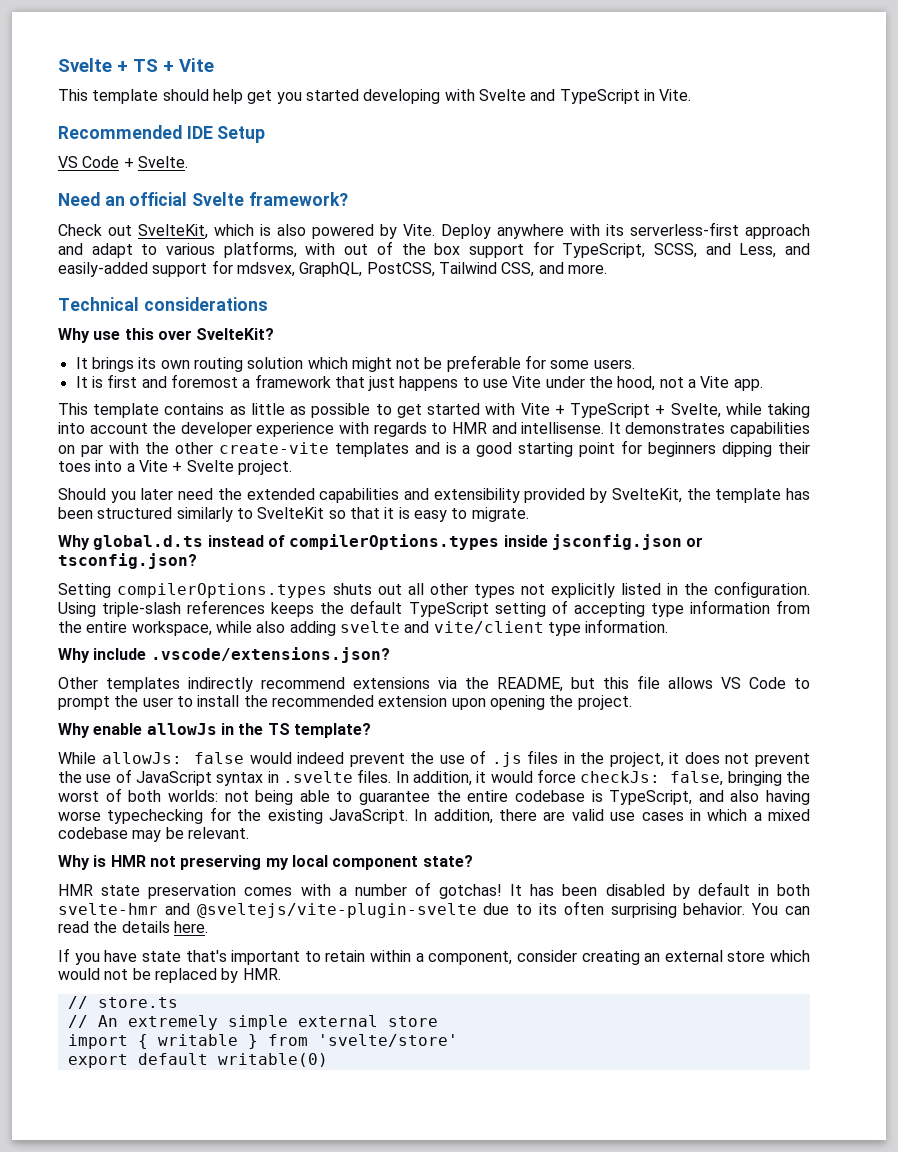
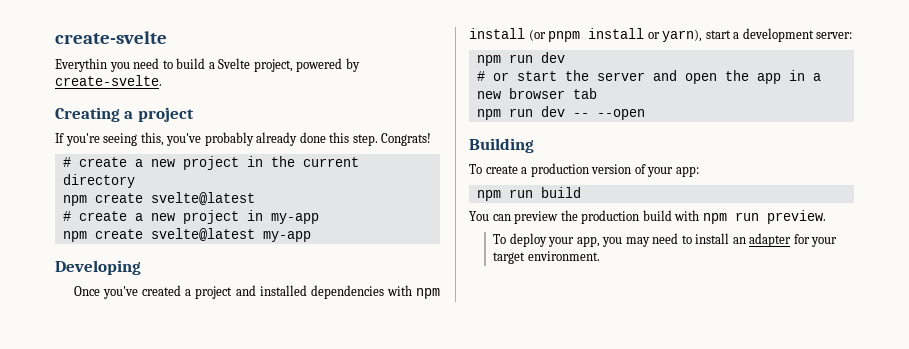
- Svelte + TS + Vite
- This template should help get you started developing with Svelte and TypeScript in Vite.
- Recommended IDE Setup
- VS Code + Svelte.
- Need an official Svelte framework?
- Check out SvelteKit, which is also powered by Vite. Deploy anywhere with its serverless-first approach and adapt to various platforms, with out of the box support for TypeScript, SCSS, and Less, and easily-added support for mdsvex, GraphQL, PostCSS, Tailwind CSS, and more.
- Technical considerations
- Why use this over SvelteKit?
- It brings its own routing solution which might not be preferable for some users.
- It is first and foremost a framework that just happens to use Vite under the hood, not a Vite app.
- This template contains as little as possible to get started with Vite + TypeScript + Svelte, while taking into account the developer experience with regards to HMR and intellisense. It demonstrates capabilities on par with the other create-vite templates and is a good starting point for beginners dipping their toes into a Vite + Svelte project.
- Should you later need the extended capabilities and extensibility provided by SvelteKit, the template has been structured similarly to SvelteKit so that it is easy to migrate.
- Why global.d.ts instead of compilerOptions.types inside jsconfig.json or tsconfig.json?
- Setting compilerOptions.types shuts out all other types not explicitly listed in the configuration. Using triple-slash references keeps the default TypeScript setting of accepting type information from the entire workspace, while also adding svelte and vite/client type information.
- Why include .vscode/extensions.json?
- Other templates indirectly recommend extensions via the README, but this file allows VS Code to prompt the user to install the recommended extension upon opening the project.
- Why enable allowJs in the TS template?
- While allowJs: false would indeed prevent the use of .js files in the project, it does not prevent the use of JavaScript syntax in .svelte files. In addition, it would force checkJs: false, bringing the worst of both worlds: not being able to guarantee the entire codebase is TypeScript, and also having worse typechecking for the existing JavaScript. In addition, there are valid use cases in which a mixed codebase may be relevant.
- Why is HMR not preserving my local component state?
- HMR state preservation comes with a number of gotchas! It has been disabled by default in both svelte-hmr and @sveltejs/vite-plugin-svelte due to its often surprising behavior. You can read the details here.
- If you have state that's important to retain within a component, consider creating an external store which would not be replaced by HMR.
- // store.ts
- // An extremely simple external store
- import { writable } from 'svelte/store'
- export default writable(0)
+ create-svelte
+ Everythin you need to build a Svelte project, powered by create-svelte.
+ Creating a project
+ If you're seeing this, you've probably already done this step. Congrats!
+ # create a new project in the current directory
+ npm create svelte@latest
+ # create a new project in my-app
+ npm create svelte@latest my-app
+ Developing
+ Once you've created a project and installed dependencies with npm install (or pnpm install or yarn), start a development server:
+ npm run dev
+ # or start the server and open the app in a new browser tab
+ npm run dev -- --open
+ Building
+ To create a production version of your app:
+ npm run build
+ You can preview the production build with npm run preview.
+ To deploy your app, you may need to install an adapter for your target environment.

